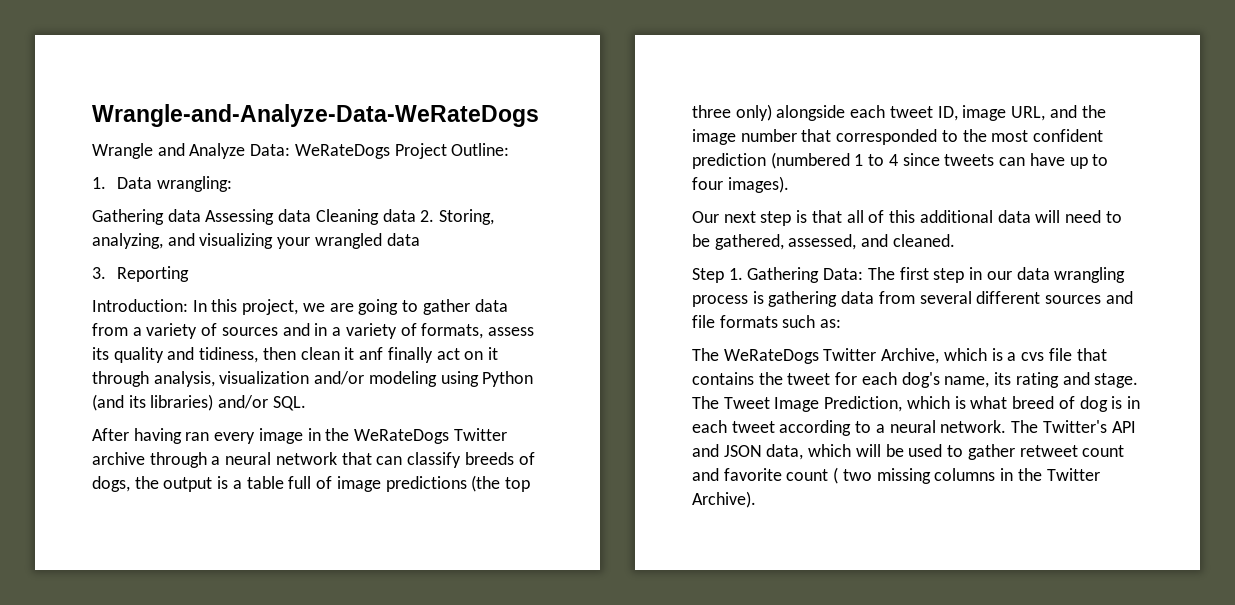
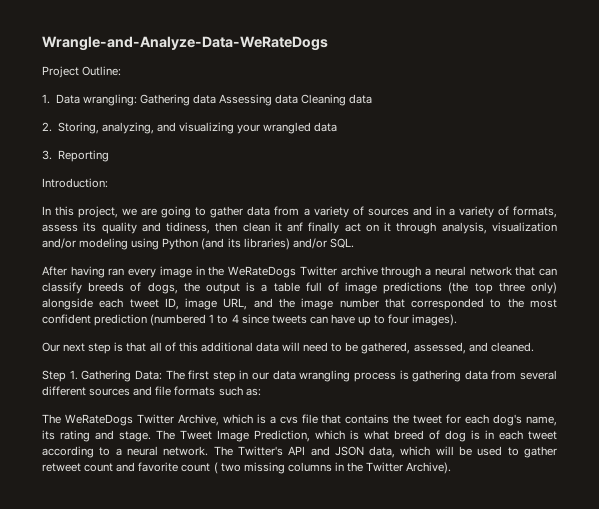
- Wrangle and Analyze Data: WeRateDogs Project Outline:
+ Project Outline:
- 1. Data wrangling:
- Gathering data Assessing data Cleaning data 2. Storing, analyzing, and visualizing your wrangled data
+ 1. Data wrangling: Gathering data Assessing data Cleaning data
+ 2. Storing, analyzing, and visualizing your wrangled data
- Introduction: In this project, we are going to gather data from a variety of sources and in a variety of formats, assess its quality and tidiness, then clean it anf finally act on it through analysis, visualization and/or modeling using Python (and its libraries) and/or SQL.
+ Introduction:
+ In this project, we are going to gather data from a variety of sources and in a variety of formats, assess its quality and tidiness, then clean it anf finally act on it through analysis, visualization and/or modeling using Python (and its libraries) and/or SQL.

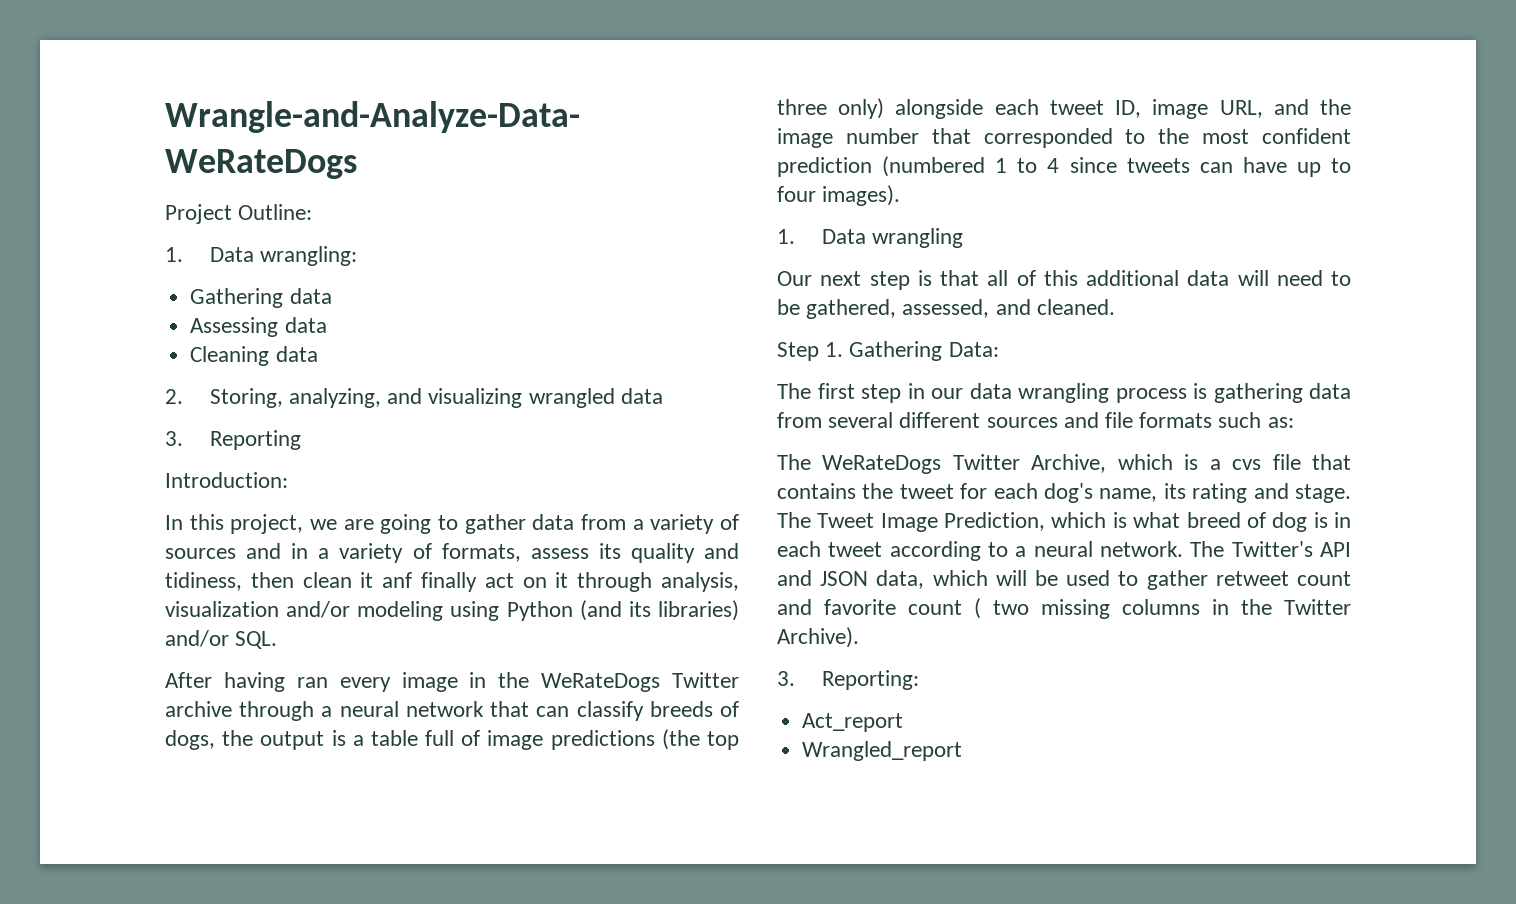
- 1. Data wrangling: Gathering data Assessing data Cleaning data
+ 1. Data wrangling:
+ Gathering data
+ Assessing data
+ Cleaning data
- 2. Storing, analyzing, and visualizing your wrangled data
+ 2. Storing, analyzing, and visualizing wrangled data
+ 1. Data wrangling
- Step 1. Gathering Data: The first step in our data wrangling process is gathering data from several different sources and file formats such as:
+ Step 1. Gathering Data:
+ The first step in our data wrangling process is gathering data from several different sources and file formats such as:
+ 3. Reporting:
+ Act_report
+ Wrangled_report

